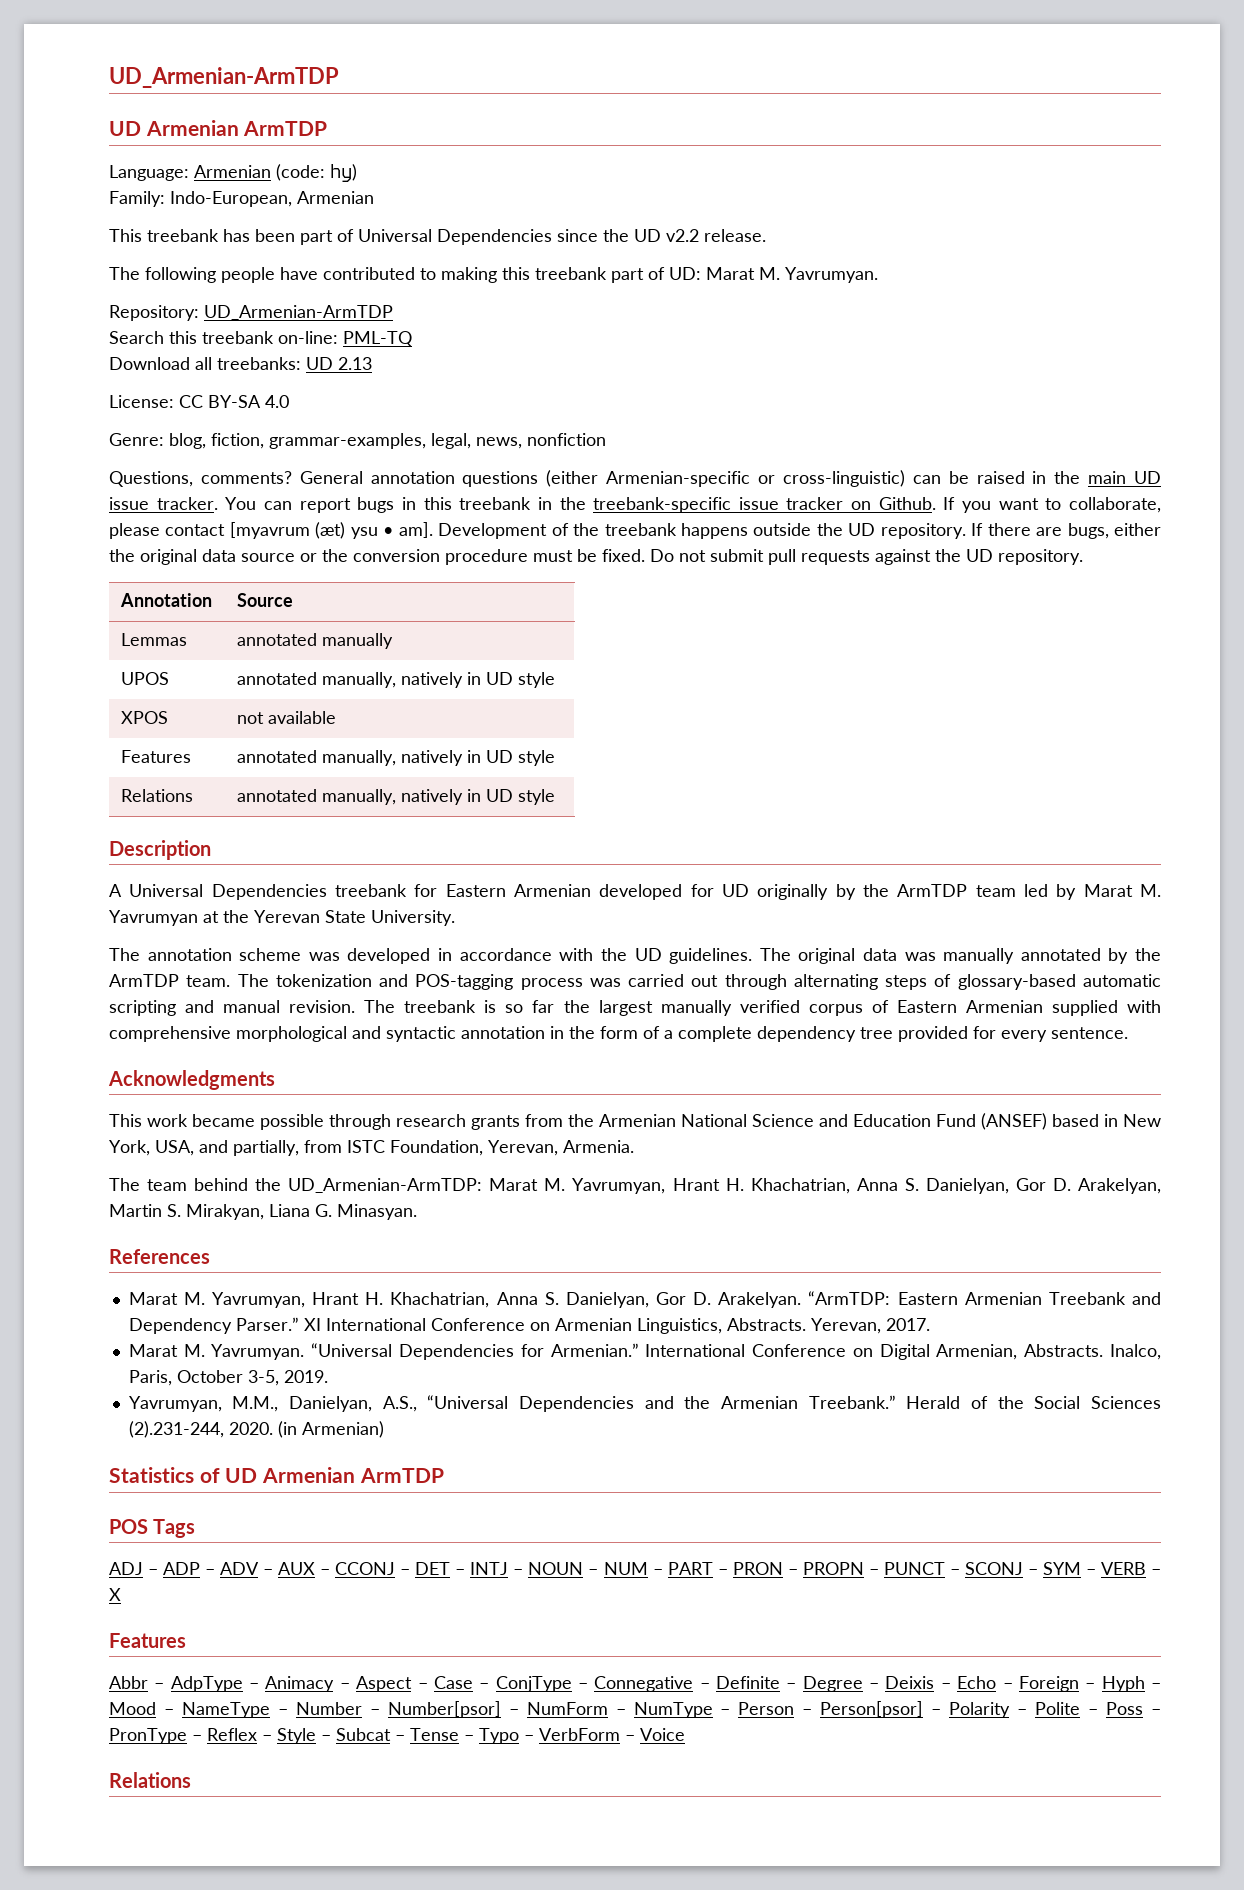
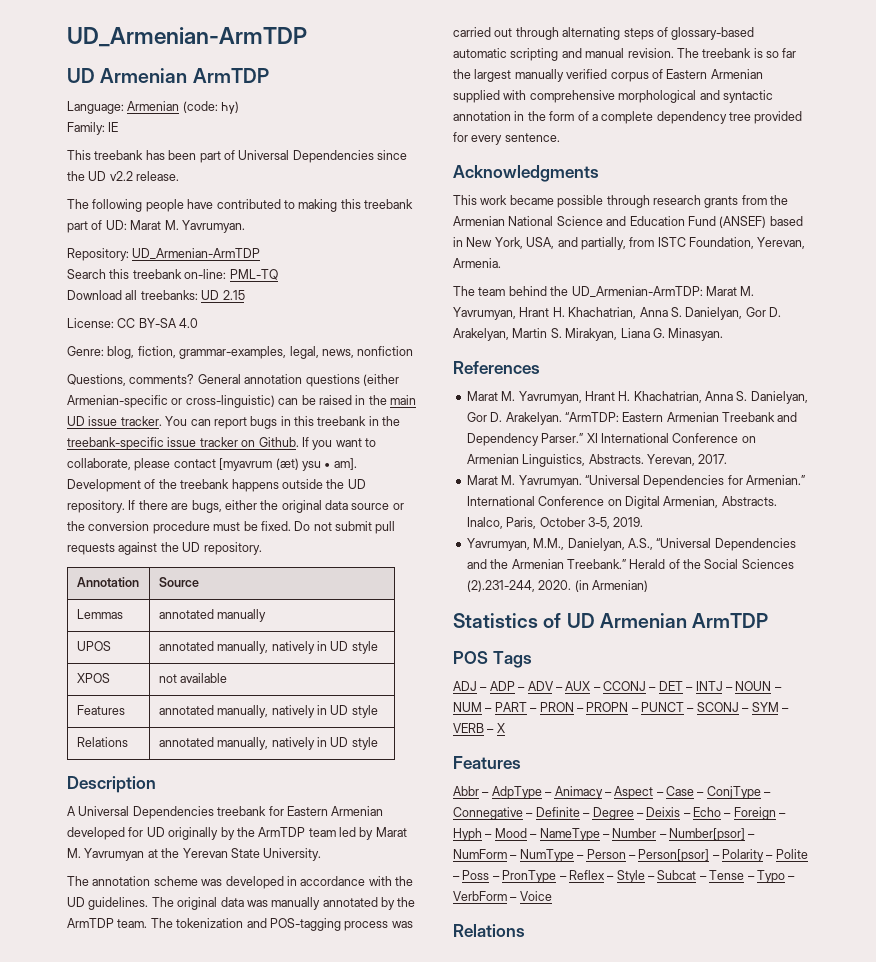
- Family: Indo-European, Armenian
+ Family: IE
- Download all treebanks: UD 2.13
+ Download all treebanks: UD 2.15

